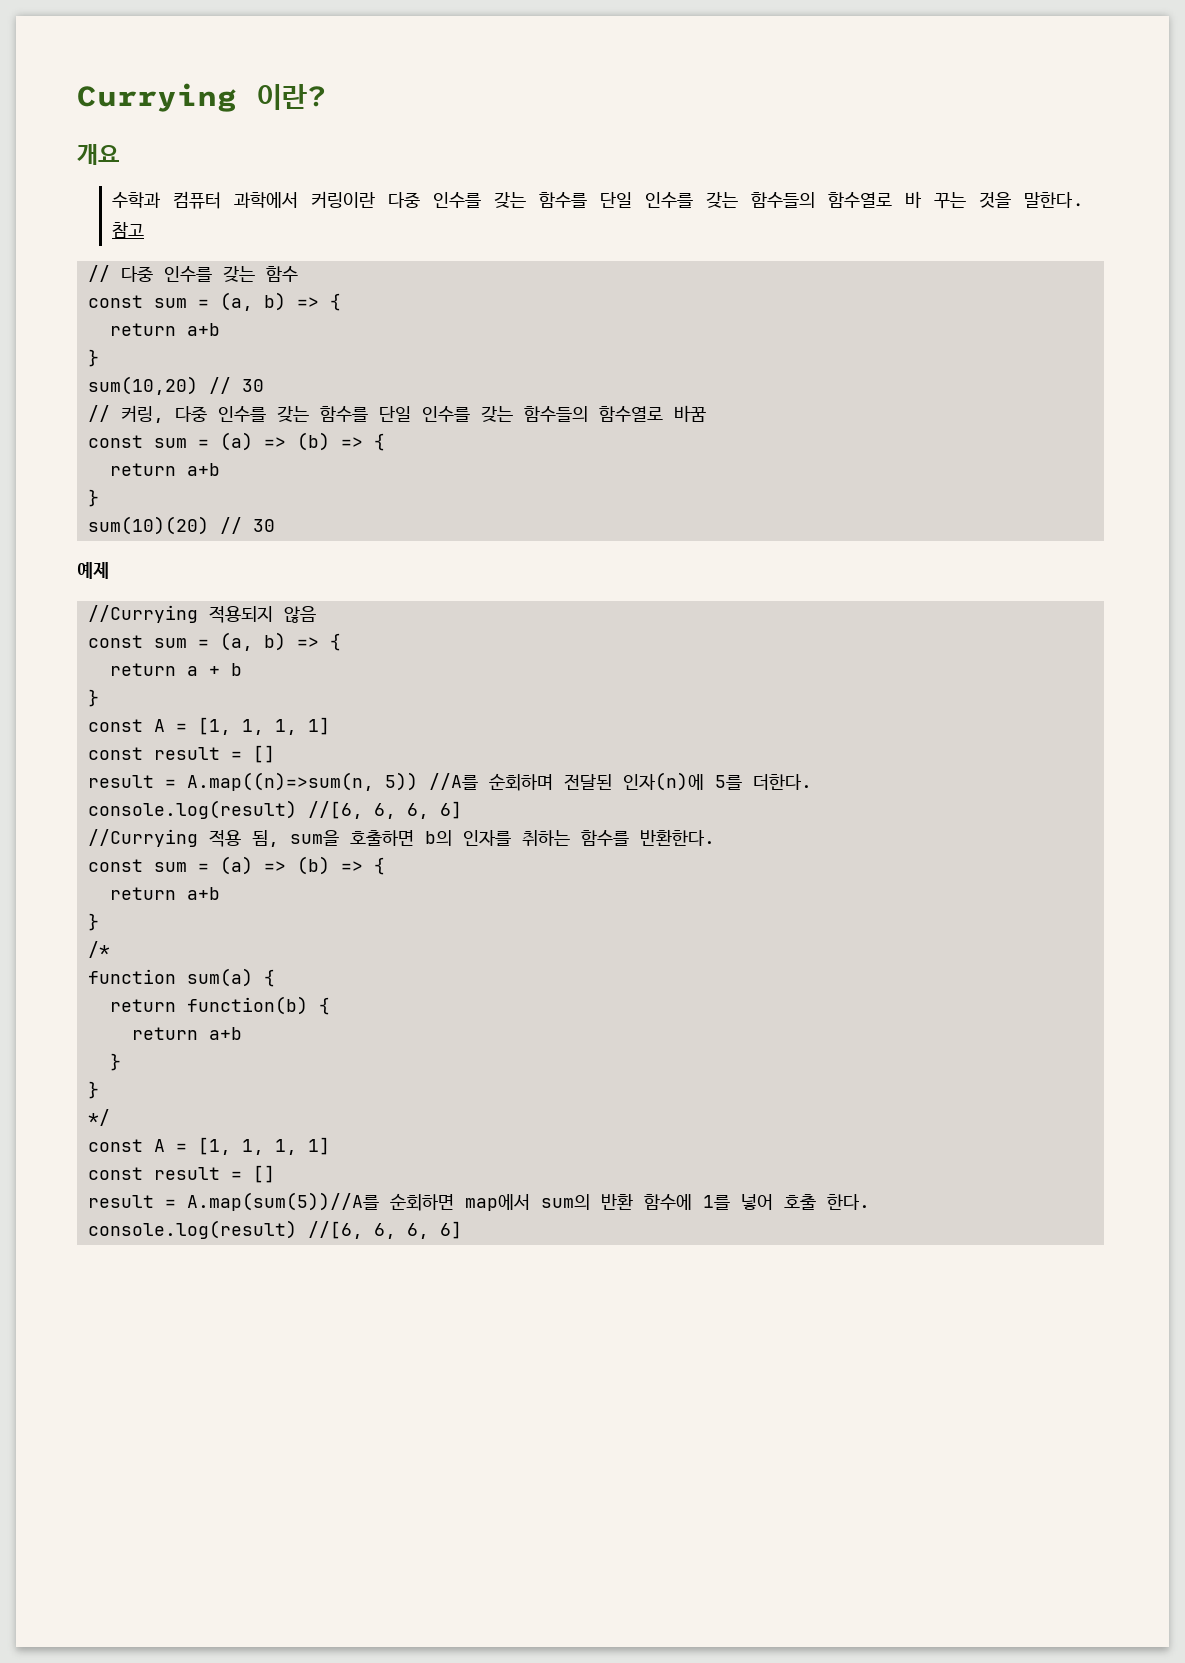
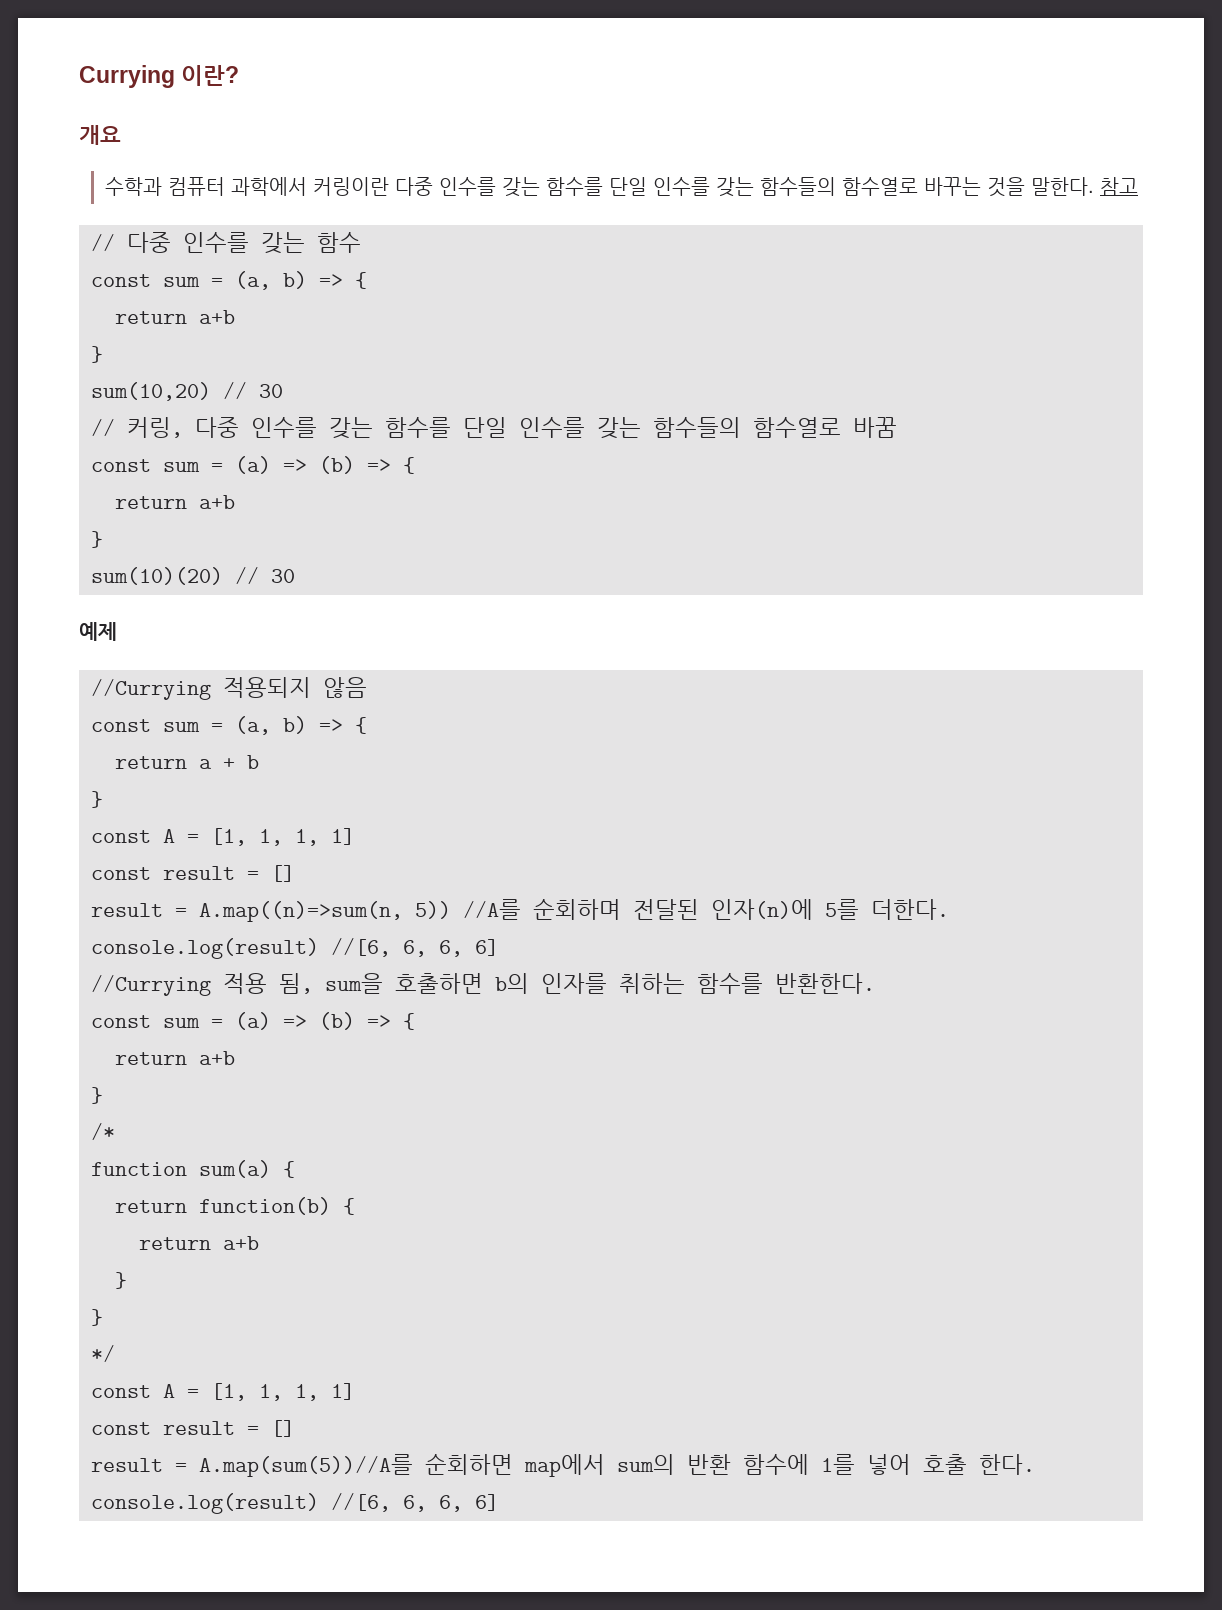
- 수학과 컴퓨터 과학에서 커링이란 다중 인수를 갖는 함수를 단일 인수를 갖는 함수들의 함수열로 바 꾸는 것을 말한다.
+ 수학과 컴퓨터 과학에서 커링이란 다중 인수를 갖는 함수를 단일 인수를 갖는 함수들의 함수열로 바꾸는 것을 말한다.

